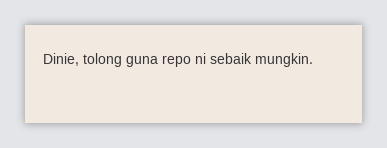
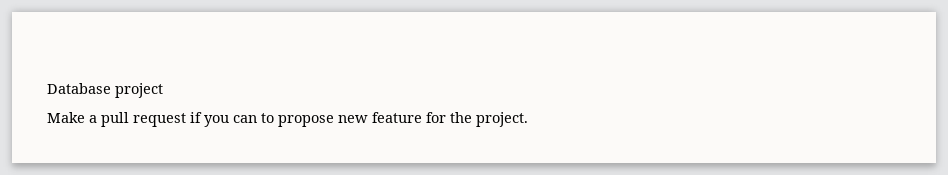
- Dinie, tolong guna repo ni sebaik mungkin.
+ Database project
+ Make a pull request if you can to propose new feature for the project.

